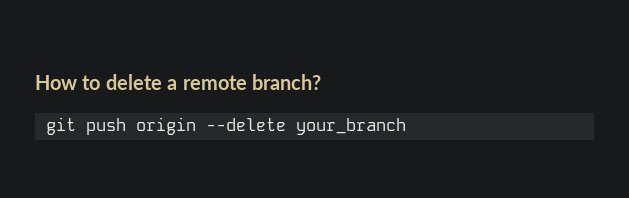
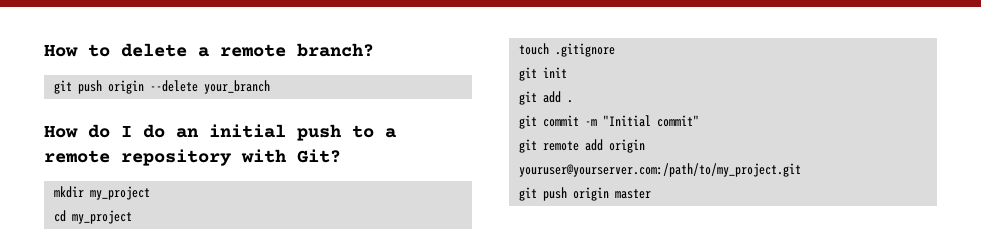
+ How do I do an initial push to a remote repository with Git?
+ mkdir my_project
+ cd my_project
+ touch .gitignore
+ git init
+ git add .
+ git commit -m "Initial commit"
+ git remote add origin youruser@yourserver.com:/path/to/my_project.git
+ git push origin master

